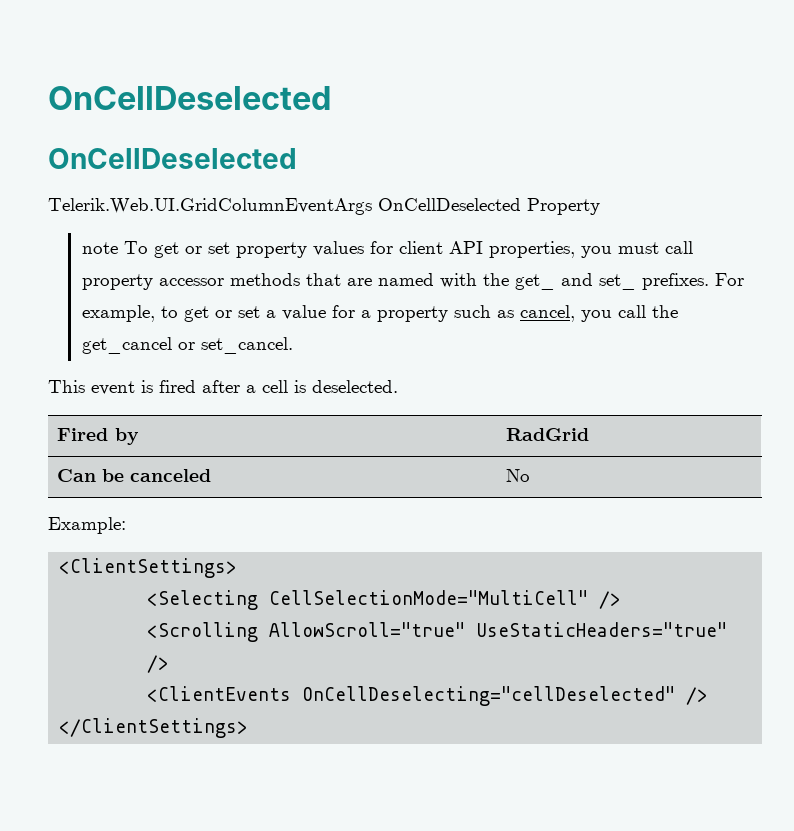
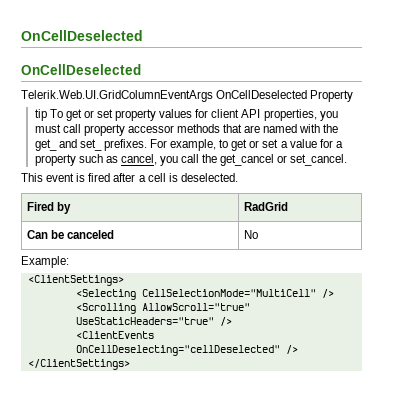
- note To get or set property values for client API properties, you must call property accessor methods that are named with the get_ and set_ prefixes.
+ tip To get or set property values for client API properties, you must call property accessor methods that are named with the get_ and set_ prefixes.

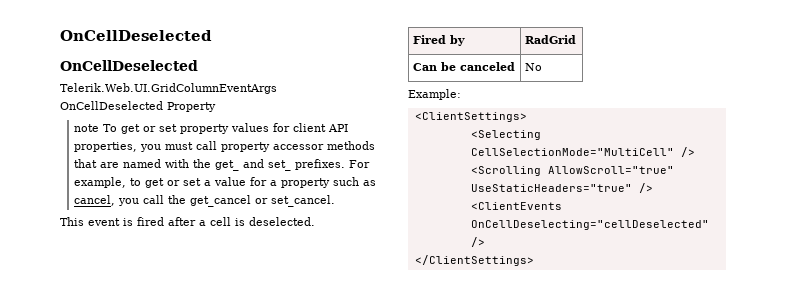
- tip To get or set property values for client API properties, you must call property accessor methods that are named with the get_ and set_ prefixes.
+ note To get or set property values for client API properties, you must call property accessor methods that are named with the get_ and set_ prefixes.

